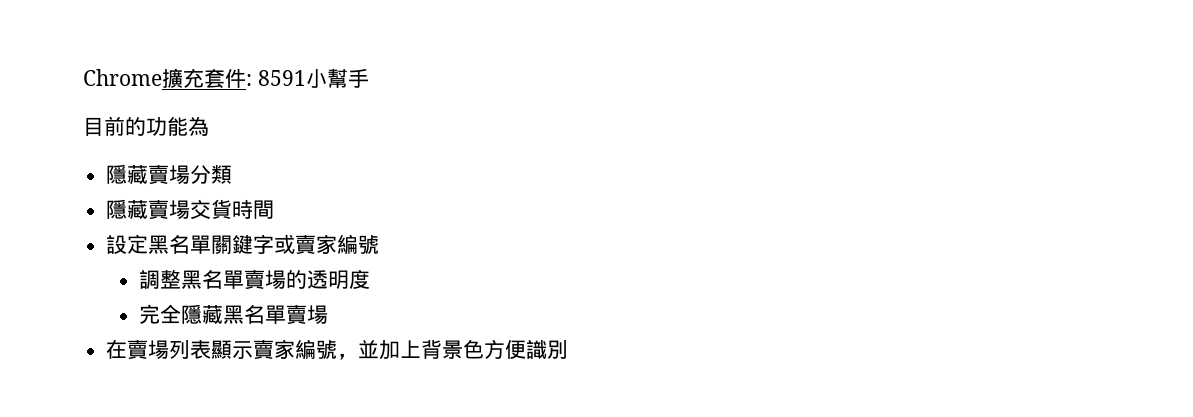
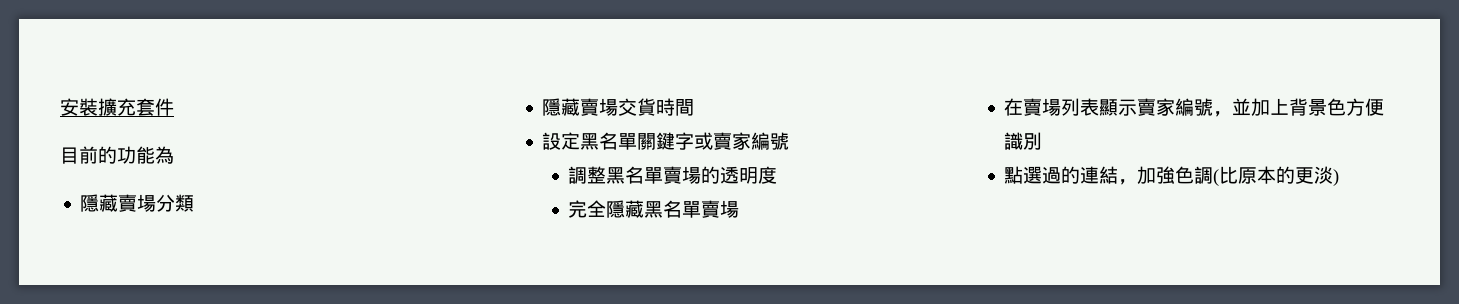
- Chrome擴充套件: 8591小幫手
+ 安裝擴充套件
+ 點選過的連結，加強色調(比原本的更淡)

